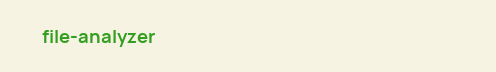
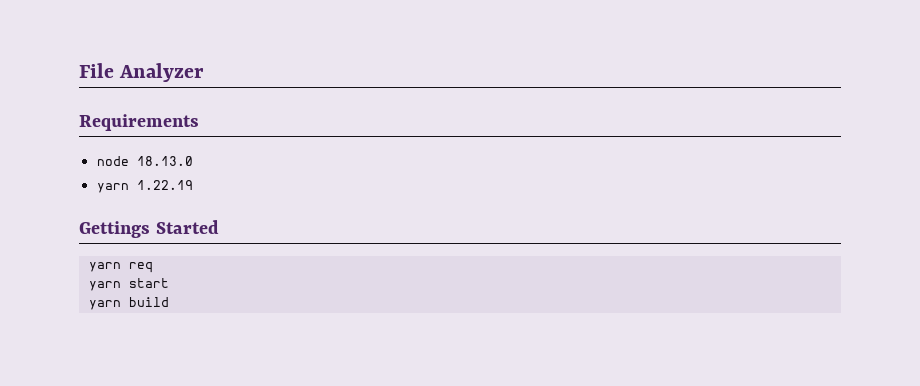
- file-analyzer
+ File Analyzer
+ Requirements
+ node 18.13.0
+ yarn 1.22.19
+ Gettings Started
+ yarn req
+ yarn start
+ yarn build

